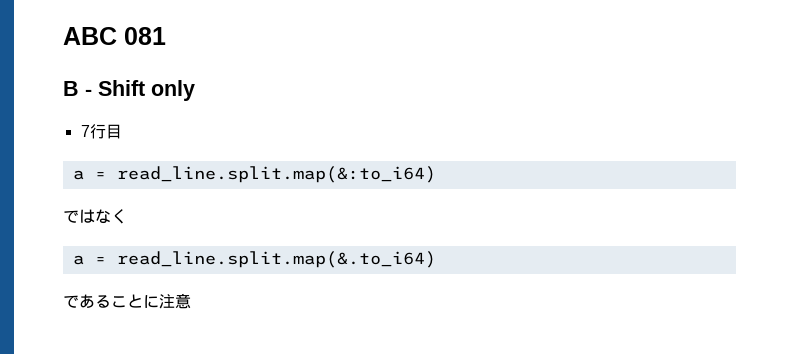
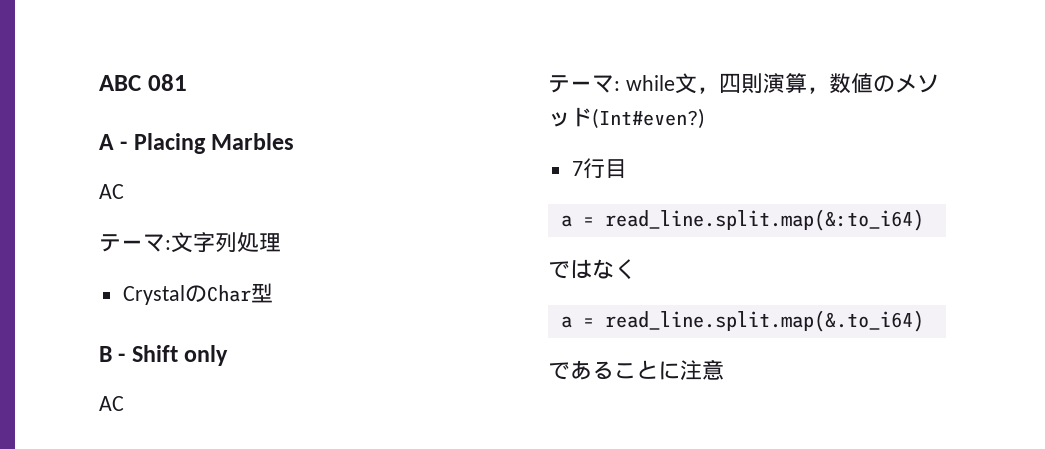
+ A - Placing Marbles
+ AC
+ テーマ:文字列処理
+ CrystalのChar型
  B - Shift only
+ AC
+ テーマ: while文，四則演算，数値のメソッド(Int#even?)

